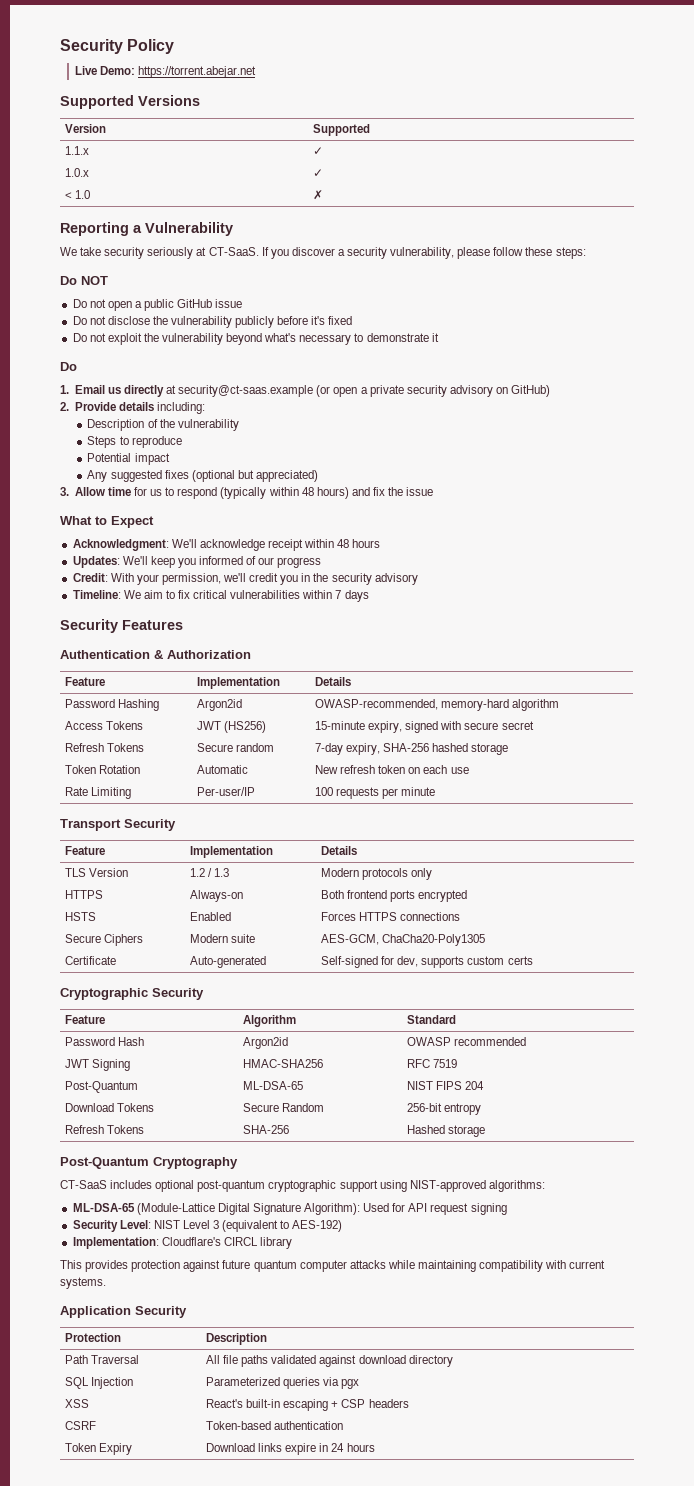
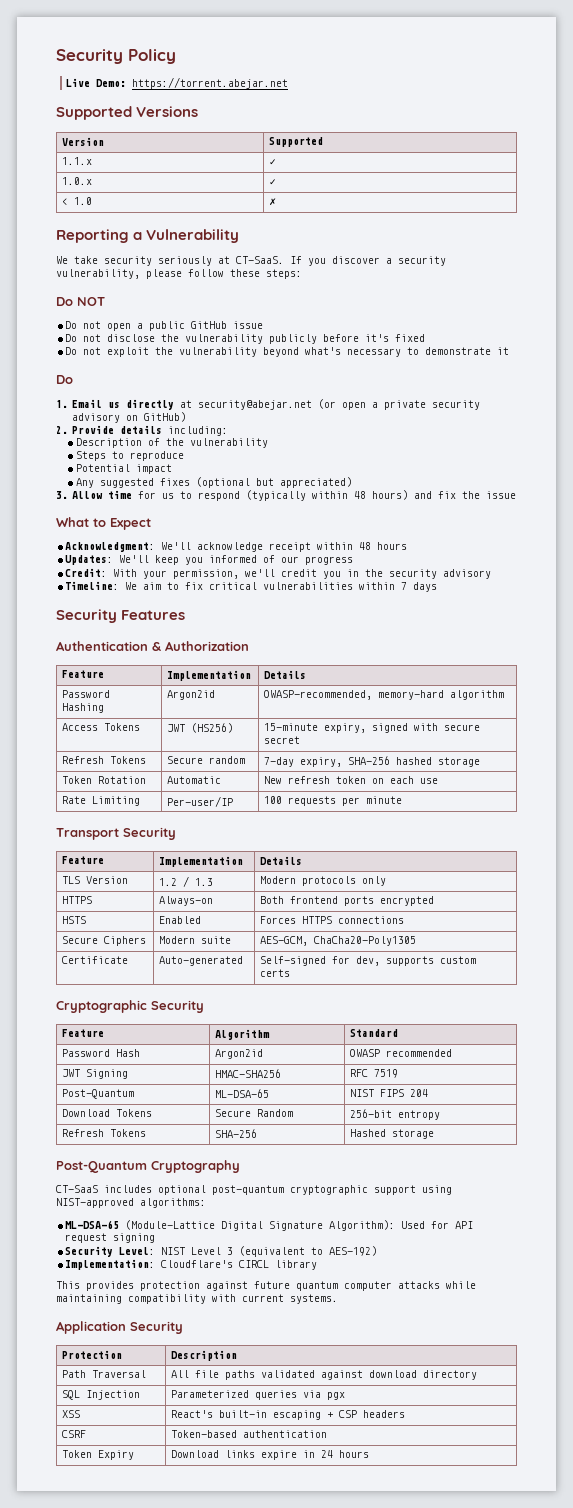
- 1. Email us directly at security@ct-saas.example (or open a private security advisory on GitHub)
+ 1. Email us directly at security@abejar.net (or open a private security advisory on GitHub)

